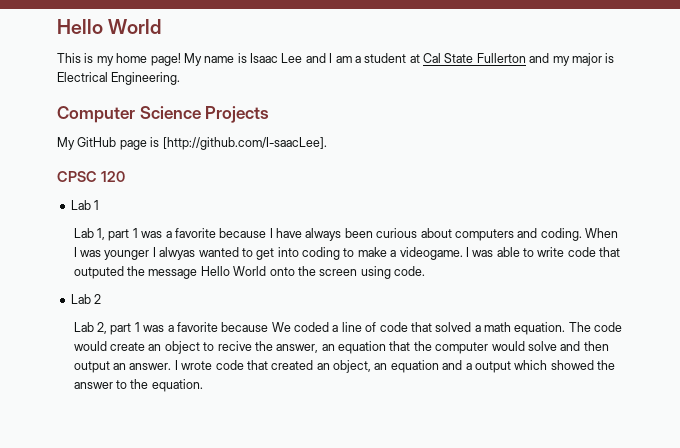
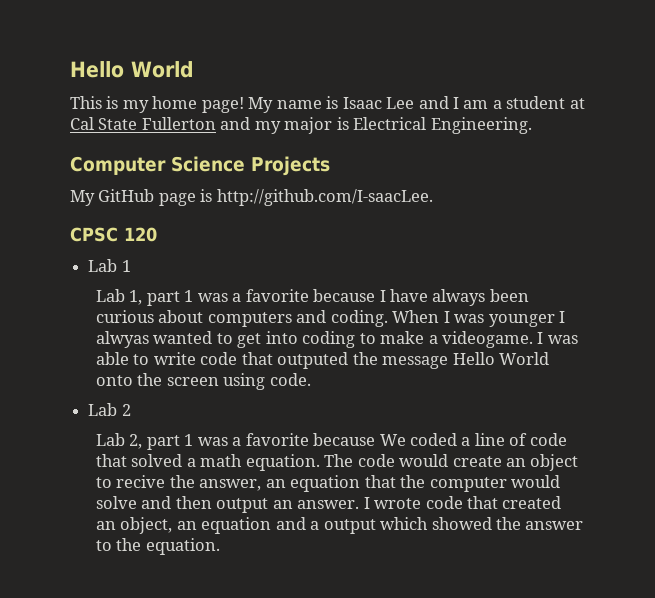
- My GitHub page is [http://github.com/I-saacLee].
+ My GitHub page is http://github.com/I-saacLee.

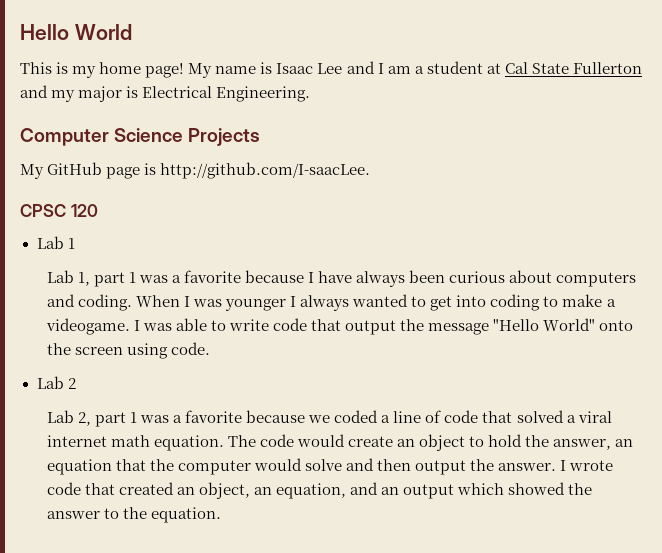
- When I was younger I alwyas wanted to get into coding to make a videogame.
+ When I was younger I always wanted to get into coding to make a videogame.
- I was able to write code that outputed the message Hello World onto the screen using code.
+ I was able to write code that output the message "Hello World" onto the screen using code.
- Lab 2, part 1 was a favorite because We coded a line of code that solved a math equation.
+ Lab 2, part 1 was a favorite because we coded a line of code that solved a viral internet math equation.
- The code would create an object to recive the answer, an equation that the computer would solve and then output an answer.
+ The code would create an object to hold the answer, an equation that the computer would solve and then output the answer.
- I wrote code that created an object, an equation and a output which showed the answer to the equation.
+ I wrote code that created an object, an equation, and an output which showed the answer to the equation.

